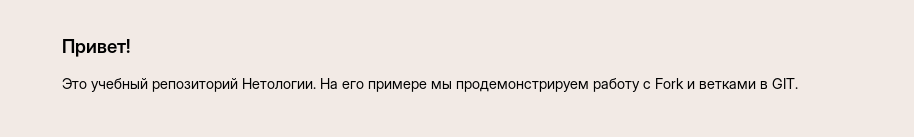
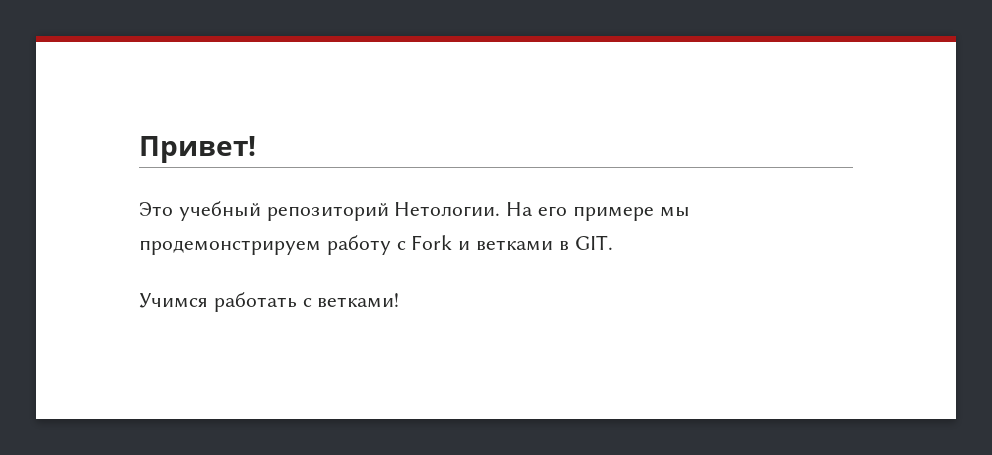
+ Учимся работать с ветками!

